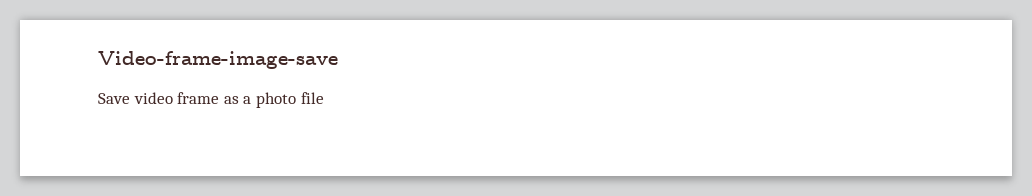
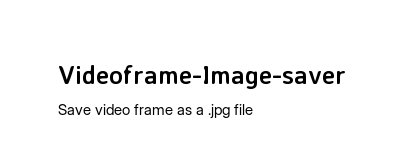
- Video-frame-image-save
+ Videoframe-Image-saver
- Save video frame as a photo file
+ Save video frame as a .jpg file

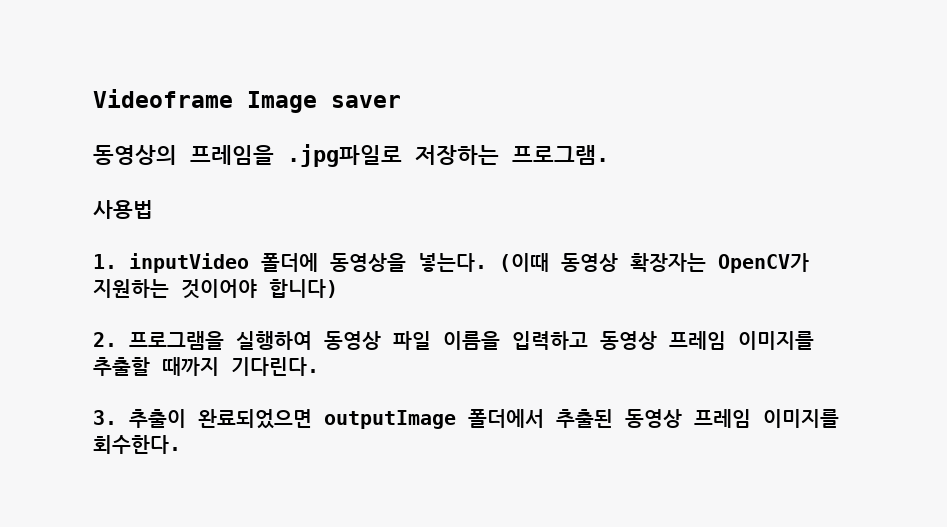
- Videoframe-Image-saver
- Save video frame as a .jpg file
+ Videoframe Image saver
+ 동영상의 프레임을 .jpg파일로 저장하는 프로그램.
+ 사용법
+ 1. inputVideo 폴더에 동영상을 넣는다. (이때 동영상 확장자는 OpenCV가 지원하는 것이어야 합니다)
+ 2. 프로그램을 실행하여 동영상 파일 이름을 입력하고 동영상 프레임 이미지를 추출할 때까지 기다린다.
+ 3. 추출이 완료되었으면 outputImage 폴더에서 추출된 동영상 프레임 이미지를 회수한다.

